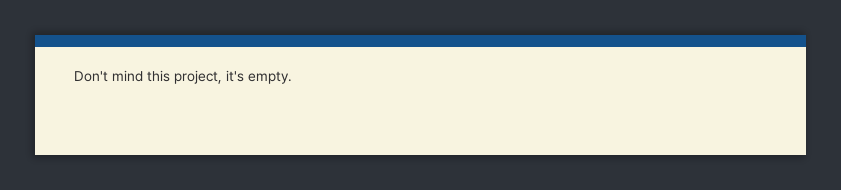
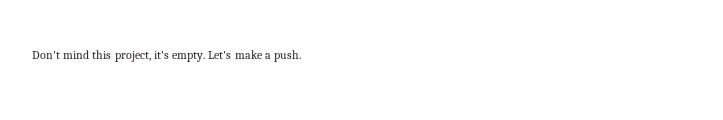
+ Let's make a push.

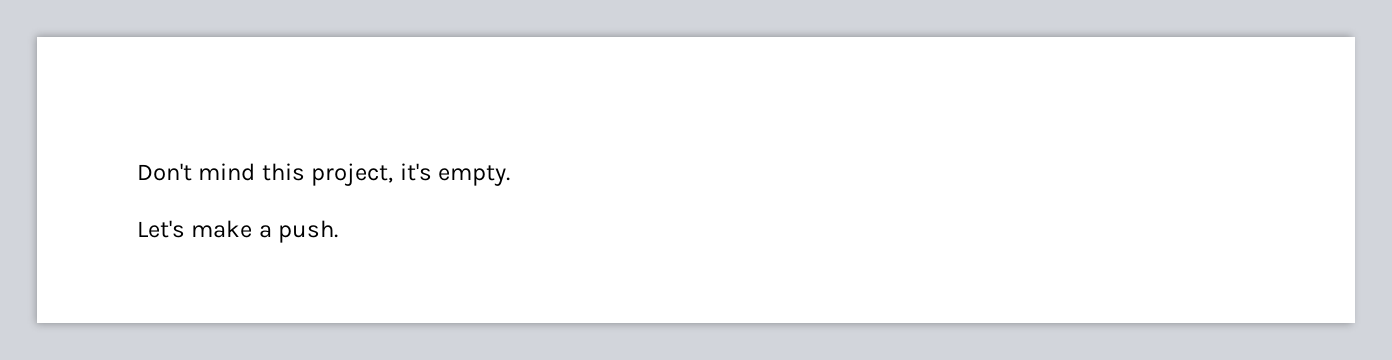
- Don't mind this project, it's empty. Let's make a push.
+ Don't mind this project, it's empty.
+ Let's make a push.

